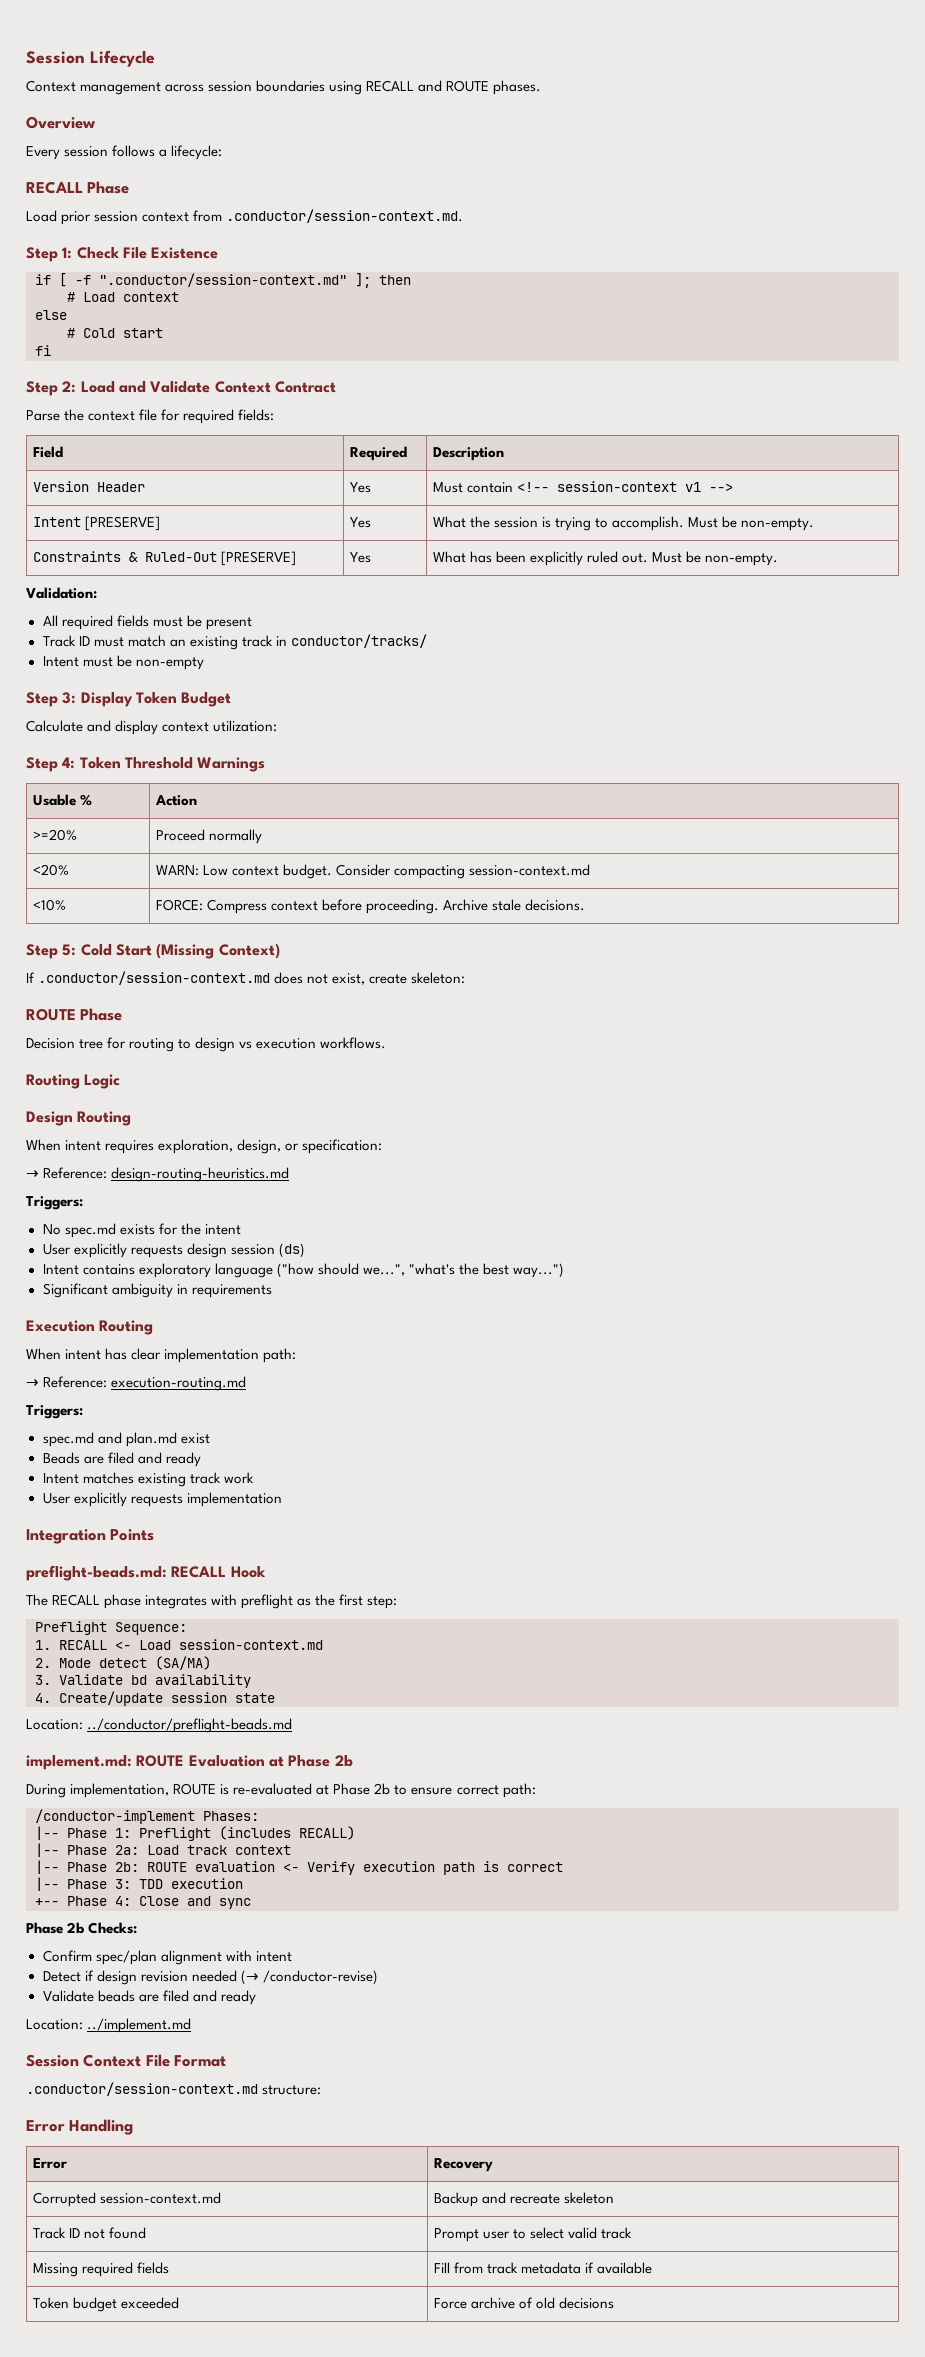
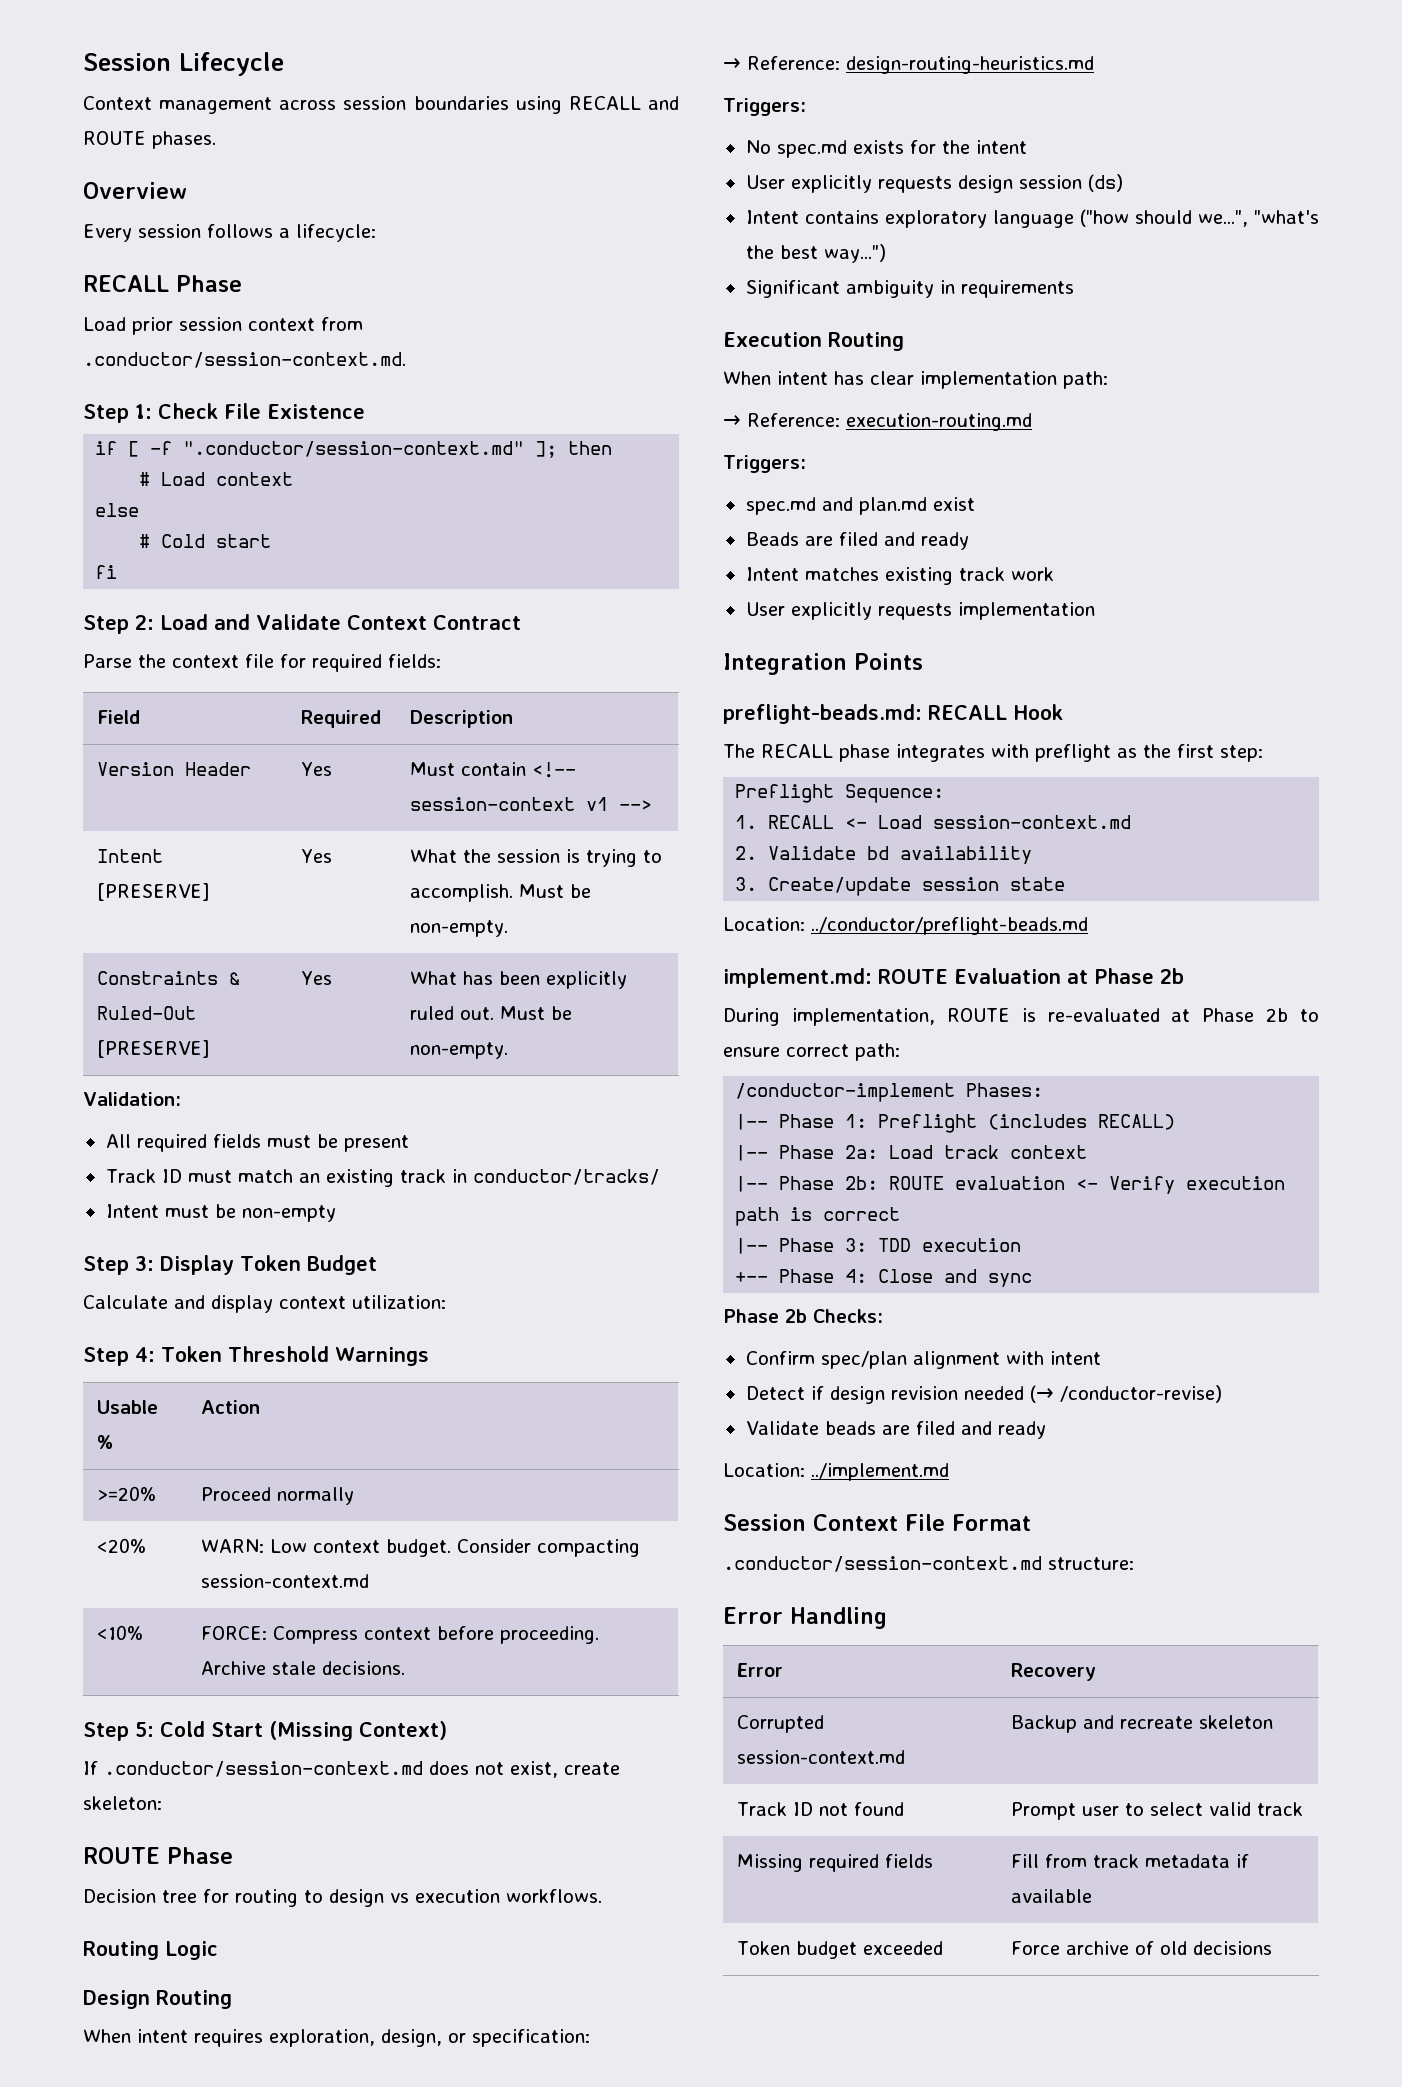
- 2. Mode detect (SA/MA)
- 3. Validate bd availability
+ 2. Validate bd availability
- 4. Create/update session state
+ 3. Create/update session state

